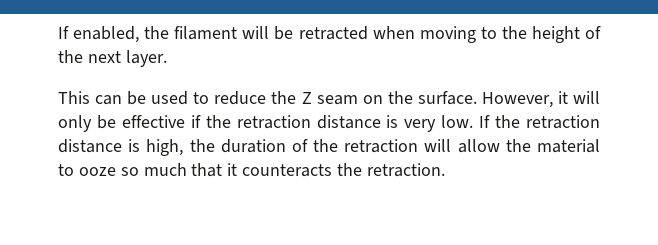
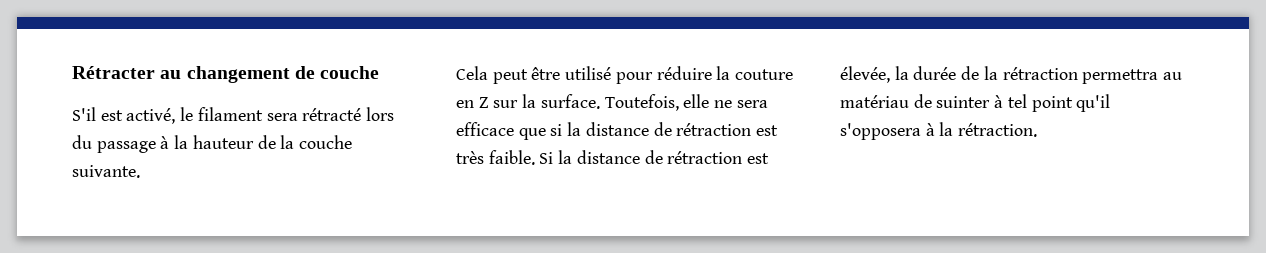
- If enabled, the filament will be retracted when moving to the height of the next layer.
- This can be used to reduce the Z seam on the surface. However, it will only be effective if the retraction distance is very low. If the retraction distance is high, the duration of the retraction will allow the material to ooze so much that it counteracts the retraction.
+ Rétracter au changement de couche
+ S'il est activé, le filament sera rétracté lors du passage à la hauteur de la couche suivante.
+ Cela peut être utilisé pour réduire la couture en Z sur la surface. Toutefois, elle ne sera efficace que si la distance de rétraction est très faible. Si la distance de rétraction est élevée, la durée de la rétraction permettra au matériau de suinter à tel point qu'il s'opposera à la rétraction.

